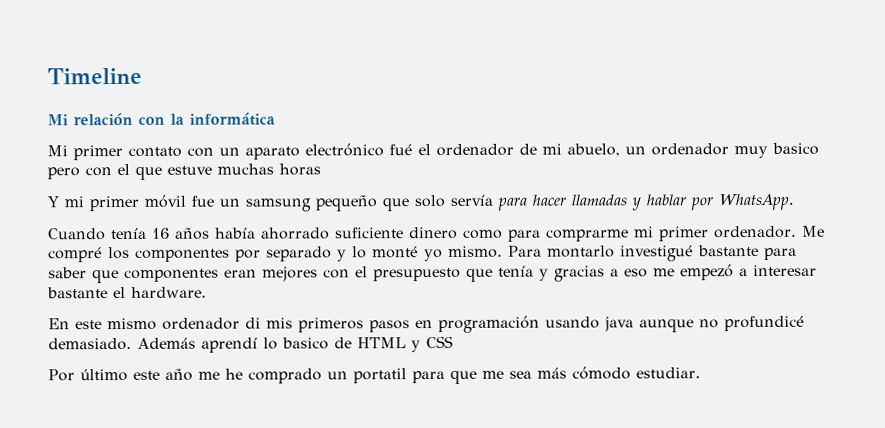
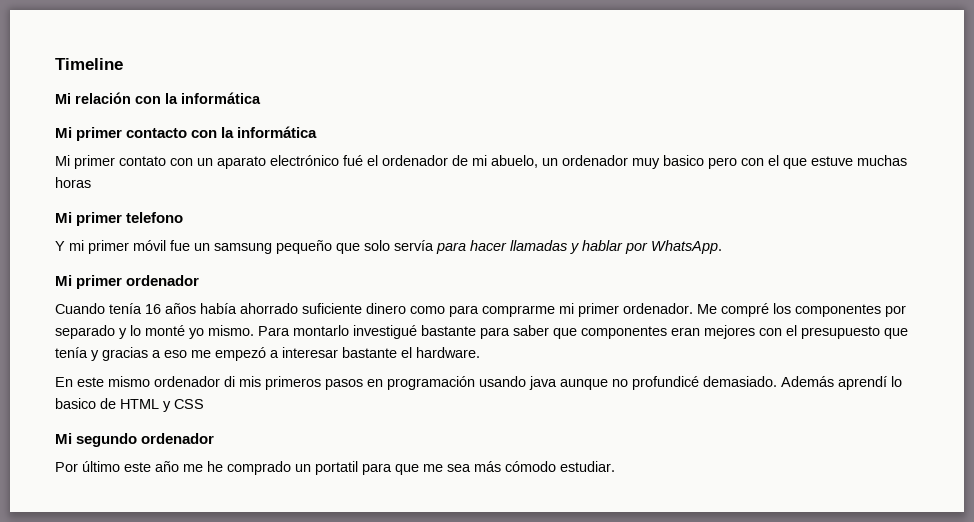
+ Mi primer contacto con la informática
+ Mi primer telefono
+ Mi primer ordenador
+ Mi segundo ordenador

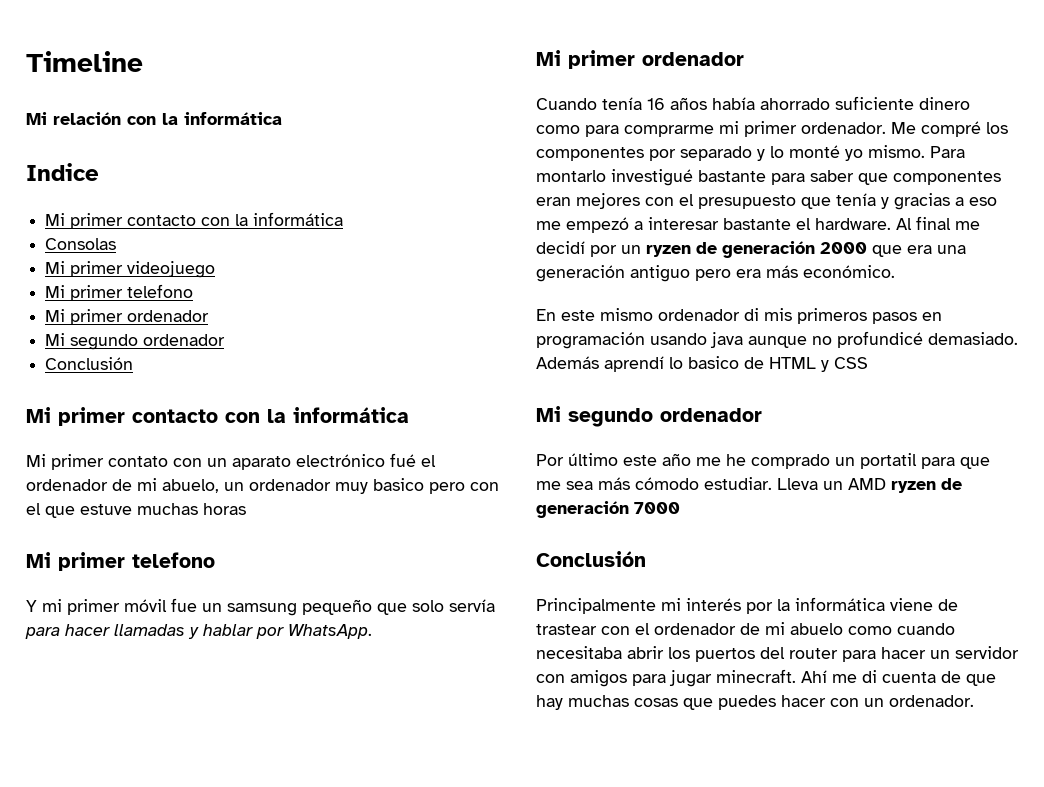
+ Indice
+ Mi primer contacto con la informática
+ Consolas
+ Mi primer videojuego
+ Mi primer telefono
+ Mi primer ordenador
+ Mi segundo ordenador
+ Conclusión
+ Al final me decidí por un ryzen de generación 2000 que era una generación antiguo pero era más económico.
+ Lleva un AMD ryzen de generación 7000
+ Conclusión
+ Principalmente mi interés por la informática viene de trastear con el ordenador de mi abuelo como cuando necesitaba abrir los puertos del router para hacer un servidor con amigos para jugar minecraft. Ahí me di cuenta de que hay muchas cosas que puedes hacer con un ordenador.

